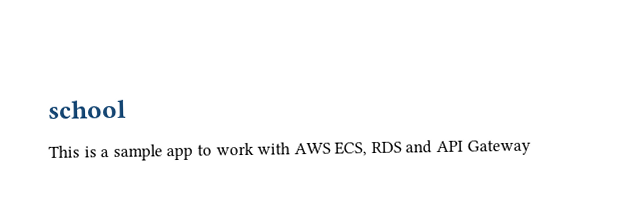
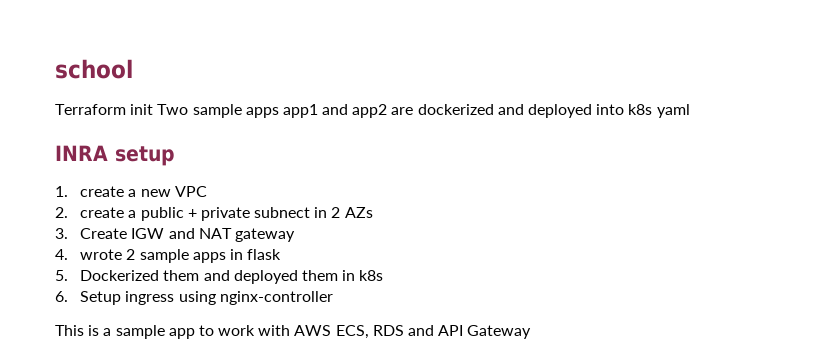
+ Terraform init Two sample apps app1 and app2 are dockerized and deployed into k8s yaml
+ INRA setup
+ 1. create a new VPC
+ 2. create a public + private subnect in 2 AZs
+ 3. Create IGW and NAT gateway
+ 4. wrote 2 sample apps in flask
+ 5. Dockerized them and deployed them in k8s
+ 6. Setup ingress using nginx-controller

